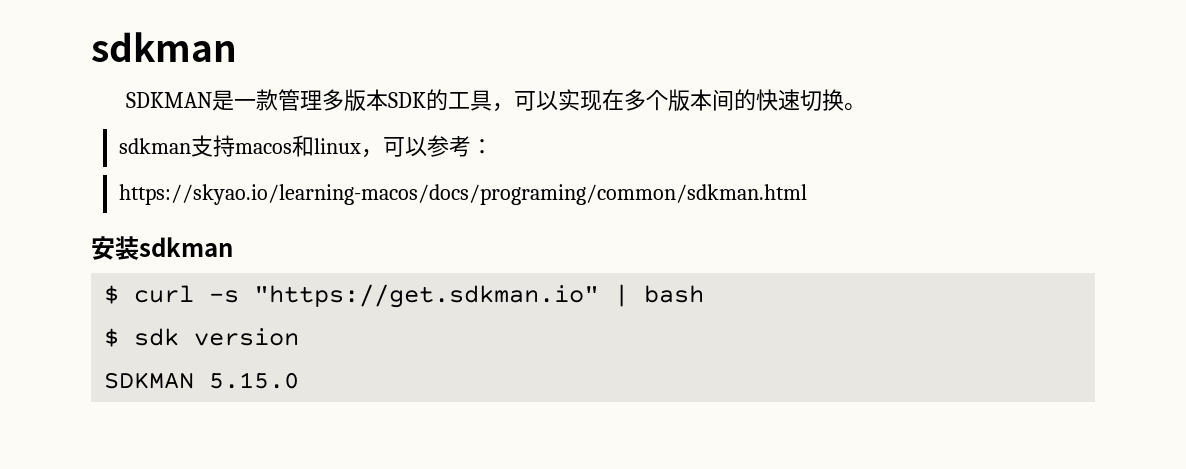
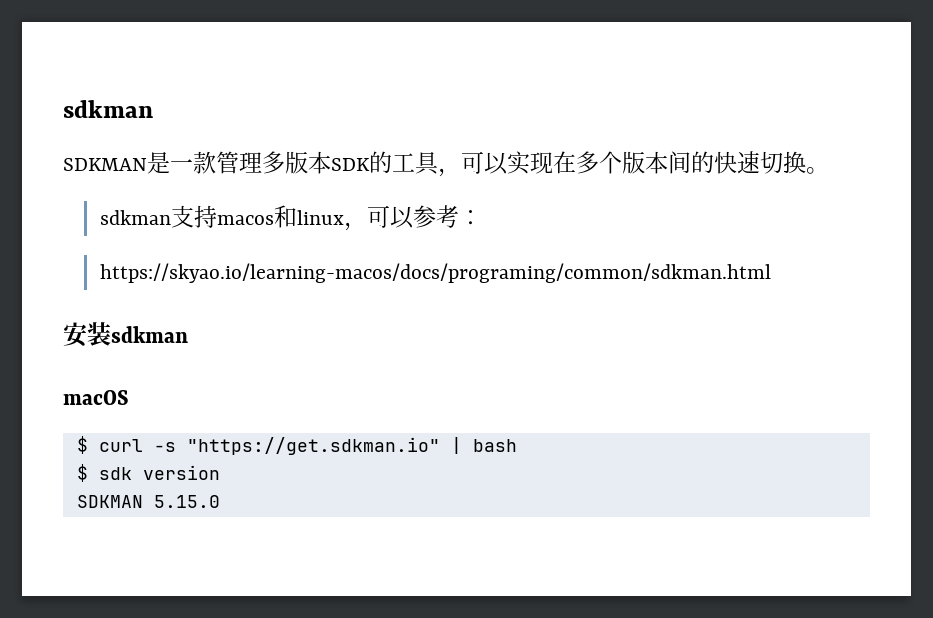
+ macOS

